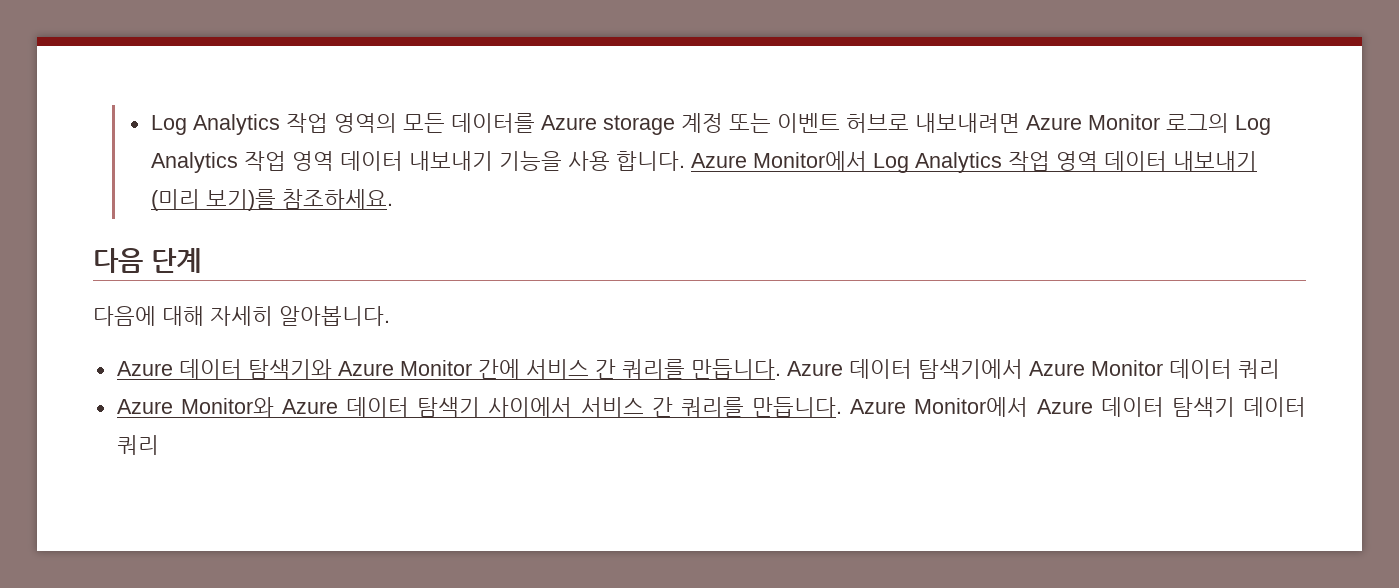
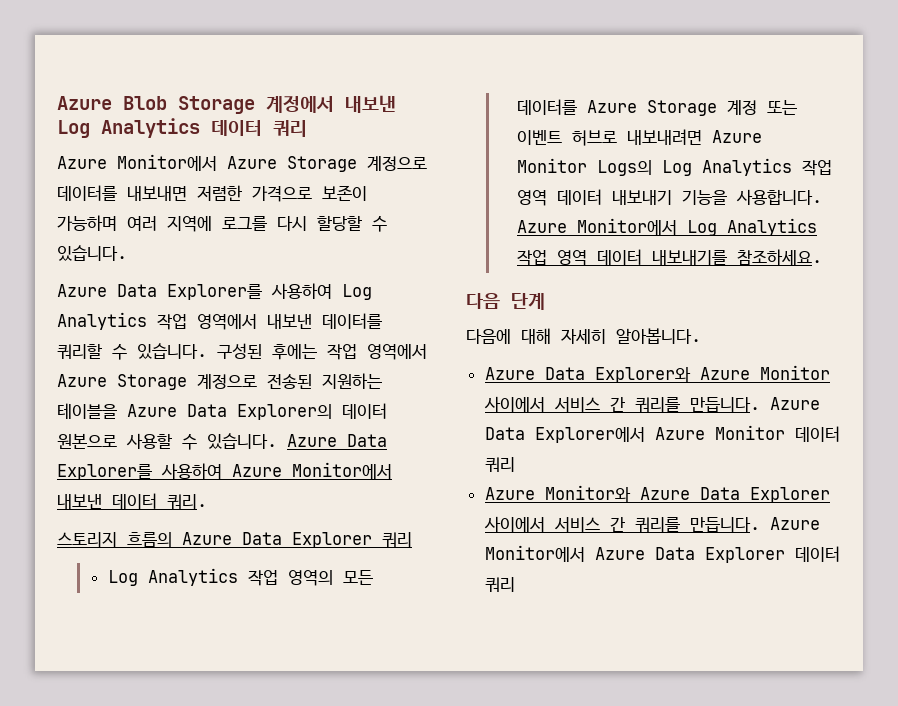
+ Azure Blob Storage 계정에서 내보낸 Log Analytics 데이터 쿼리
+ Azure Monitor에서 Azure Storage 계정으로 데이터를 내보내면 저렴한 가격으로 보존이 가능하며 여러 지역에 로그를 다시 할당할 수 있습니다.
+ Azure Data Explorer를 사용하여 Log Analytics 작업 영역에서 내보낸 데이터를 쿼리할 수 있습니다. 구성된 후에는 작업 영역에서 Azure Storage 계정으로 전송된 지원하는 테이블을 Azure Data Explorer의 데이터 원본으로 사용할 수 있습니다. Azure Data Explorer를 사용하여 Azure Monitor에서 내보낸 데이터 쿼리.
+ 스토리지 흐름의 Azure Data Explorer 쿼리
- Log Analytics 작업 영역의 모든 데이터를 Azure storage 계정 또는 이벤트 허브로 내보내려면 Azure Monitor 로그의 Log Analytics 작업 영역 데이터 내보내기 기능을 사용 합니다.
+ Log Analytics 작업 영역의 모든 데이터를 Azure Storage 계정 또는 이벤트 허브로 내보내려면 Azure Monitor Logs의 Log Analytics 작업 영역 데이터 내보내기 기능을 사용합니다.
- Azure Monitor에서 Log Analytics 작업 영역 데이터 내보내기 (미리 보기)를 참조하세요.
+ Azure Monitor에서 Log Analytics 작업 영역 데이터 내보내기를 참조하세요.
- Azure 데이터 탐색기와 Azure Monitor 간에 서비스 간 쿼리를 만듭니다. Azure 데이터 탐색기에서 Azure Monitor 데이터 쿼리
+ Azure Data Explorer와 Azure Monitor 사이에서 서비스 간 쿼리를 만듭니다. Azure Data Explorer에서 Azure Monitor 데이터 쿼리
- Azure Monitor와 Azure 데이터 탐색기 사이에서 서비스 간 쿼리를 만듭니다.
+ Azure Monitor와 Azure Data Explorer 사이에서 서비스 간 쿼리를 만듭니다.
- Azure Monitor에서 Azure 데이터 탐색기 데이터 쿼리
+ Azure Monitor에서 Azure Data Explorer 데이터 쿼리

